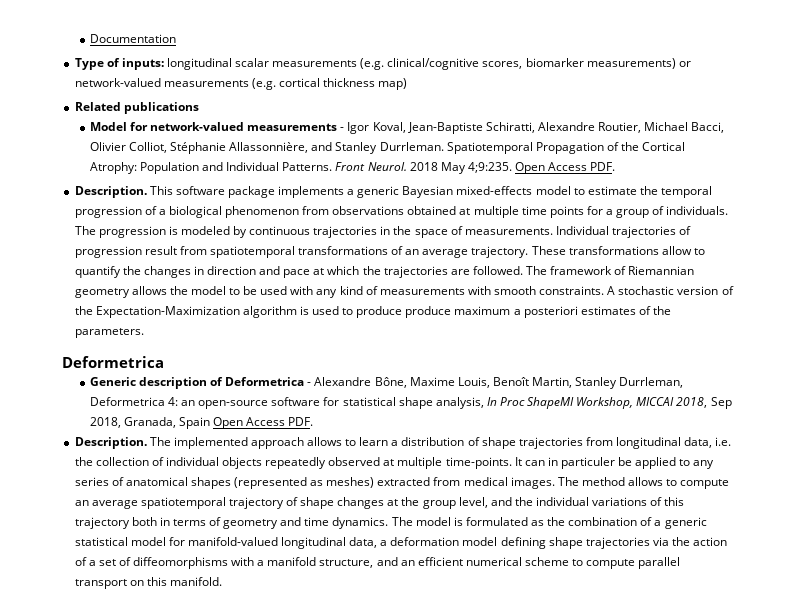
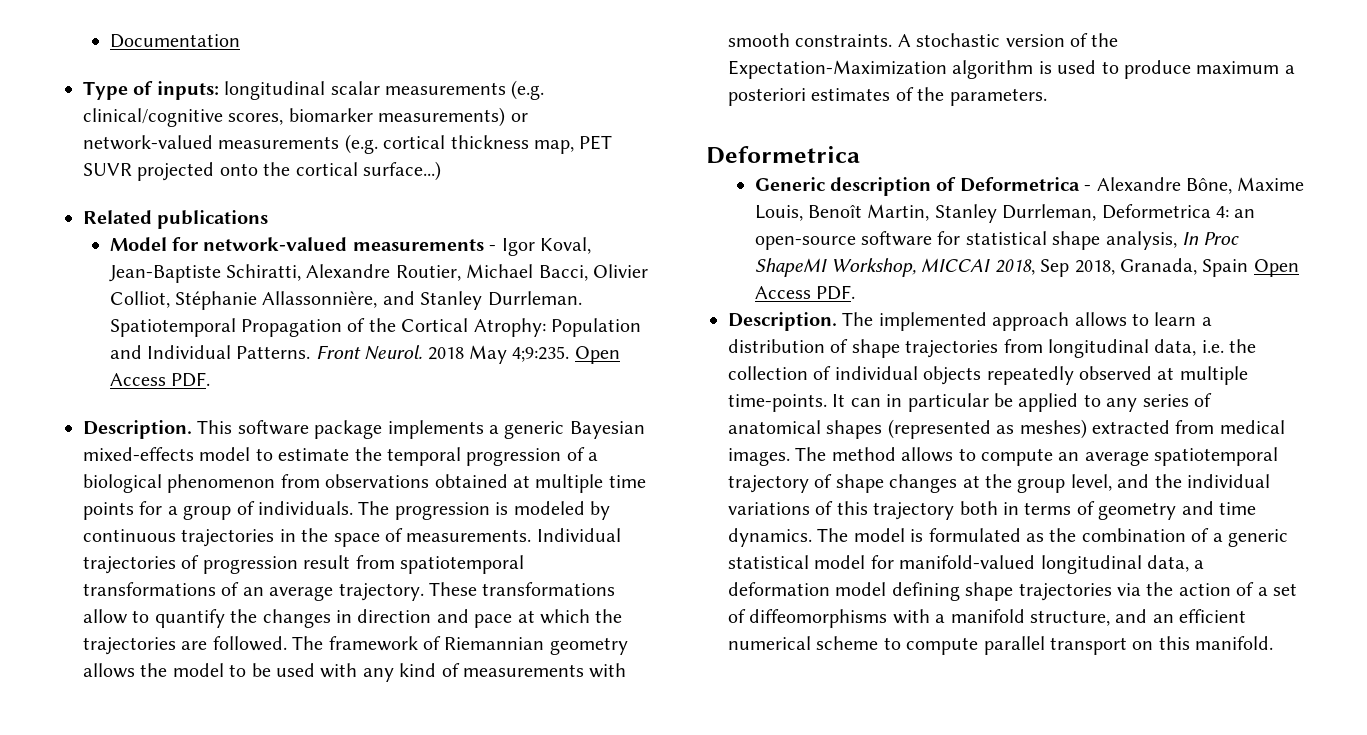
- Type of inputs: longitudinal scalar measurements (e.g. clinical/cognitive scores, biomarker measurements) or network-valued measurements (e.g. cortical thickness map)
+ Type of inputs: longitudinal scalar measurements (e.g. clinical/cognitive scores, biomarker measurements) or network-valued measurements (e.g. cortical thickness map, PET SUVR projected onto the cortical surface...)
- A stochastic version of the Expectation-Maximization algorithm is used to produce produce maximum a posteriori estimates of the parameters.
+ A stochastic version of the Expectation-Maximization algorithm is used to produce maximum a posteriori estimates of the parameters.
- It can in particuler be applied to any series of anatomical shapes (represented as meshes) extracted from medical images.
+ It can in particular be applied to any series of anatomical shapes (represented as meshes) extracted from medical images.

